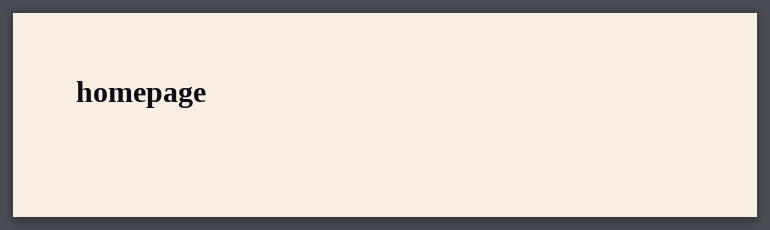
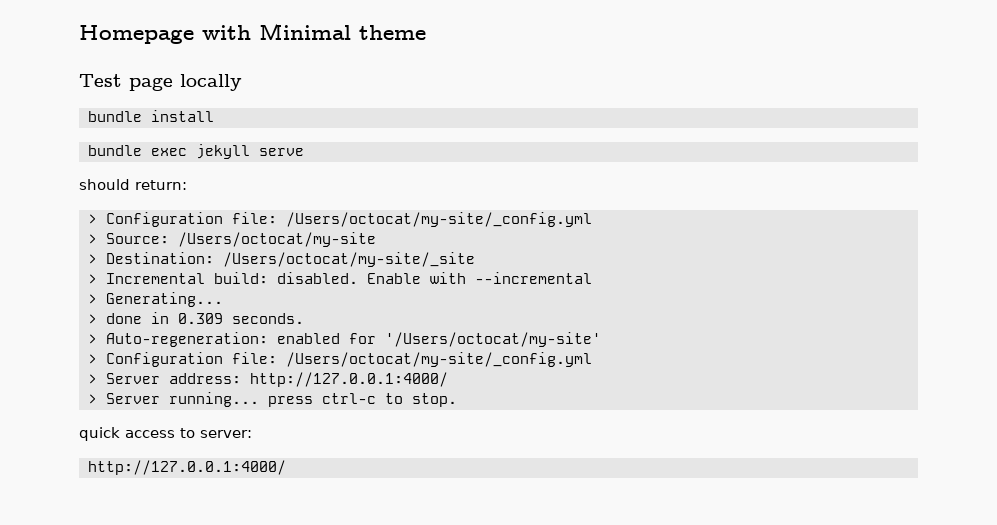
- homepage
+ Homepage with Minimal theme
+ Test page locally
+ bundle install
+ bundle exec jekyll serve
+ should return:
+ > Configuration file: /Users/octocat/my-site/_config.yml
+ > Source: /Users/octocat/my-site
+ > Destination: /Users/octocat/my-site/_site
+ > Incremental build: disabled. Enable with --incremental
+ > Generating...
+ > done in 0.309 seconds.
+ > Auto-regeneration: enabled for '/Users/octocat/my-site'
+ > Configuration file: /Users/octocat/my-site/_config.yml
+ > Server address: http://127.0.0.1:4000/
+ > Server running... press ctrl-c to stop.
+ quick access to server:
+ http://127.0.0.1:4000/

